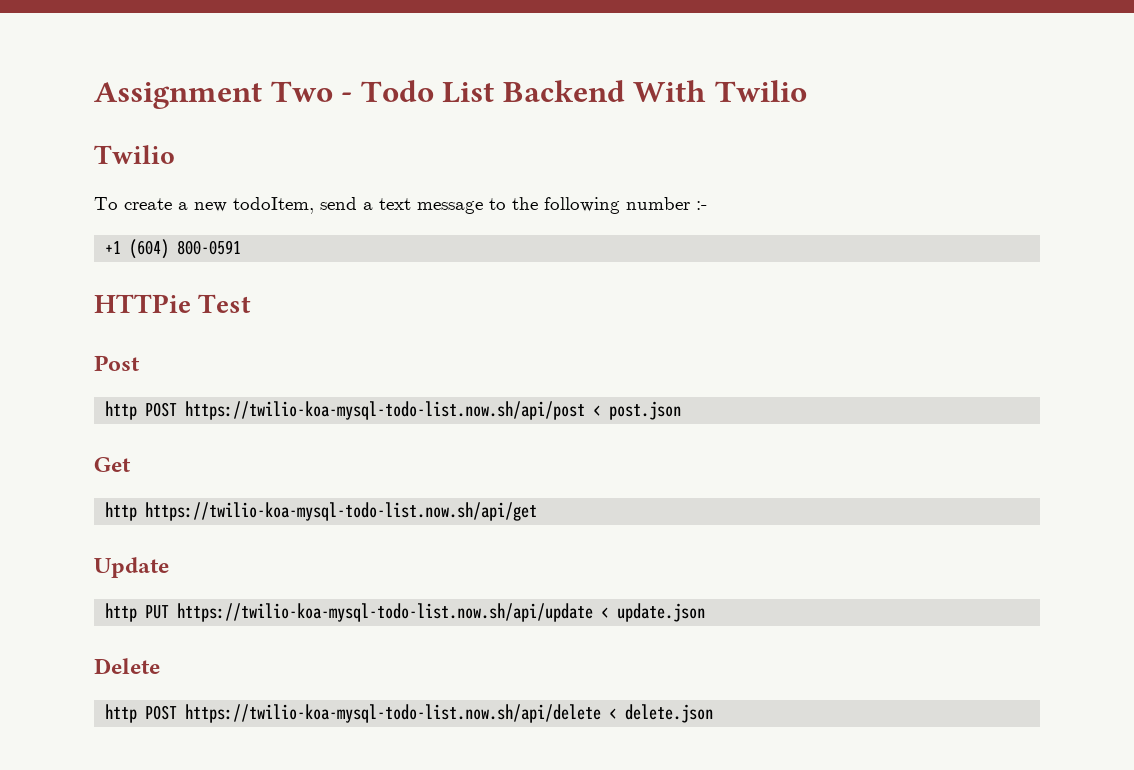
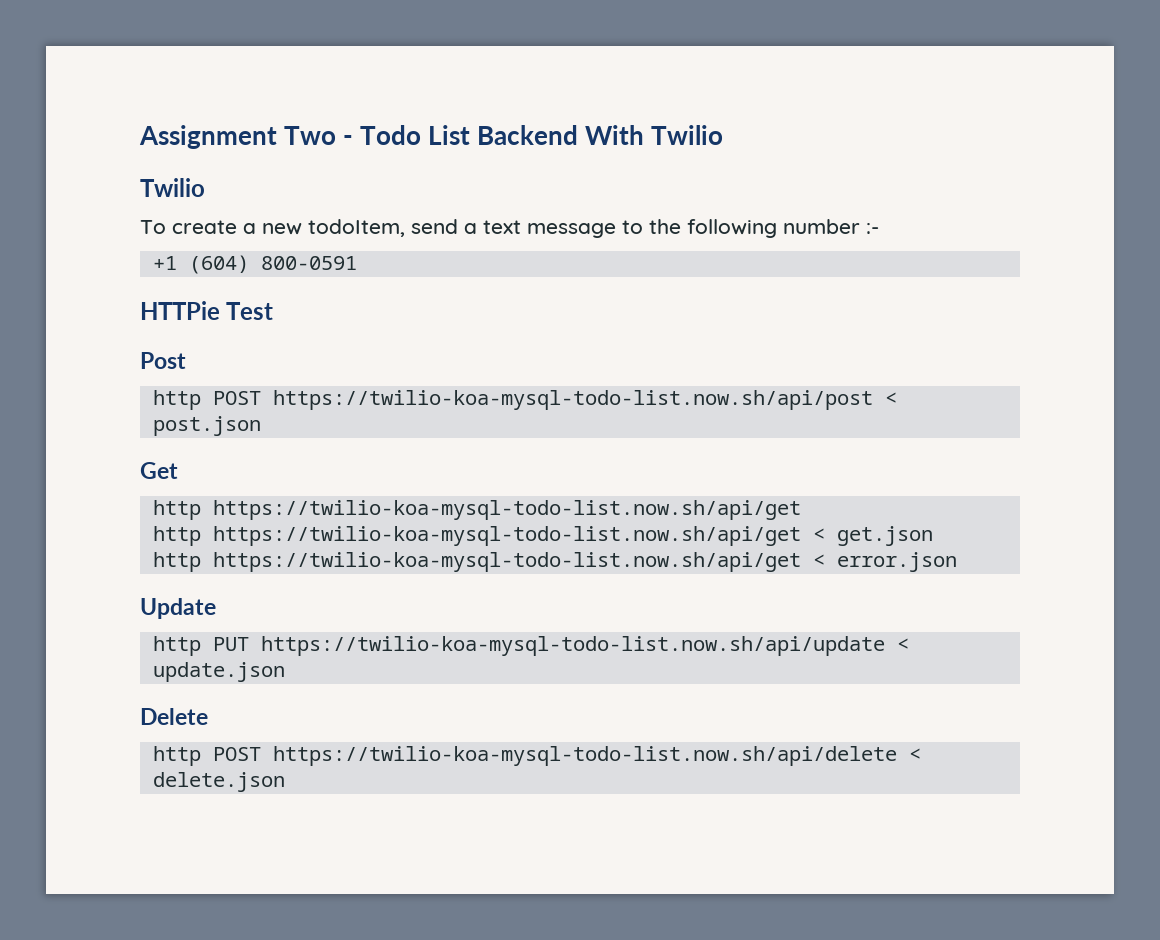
+ http https://twilio-koa-mysql-todo-list.now.sh/api/get < get.json
+ http https://twilio-koa-mysql-todo-list.now.sh/api/get < error.json

